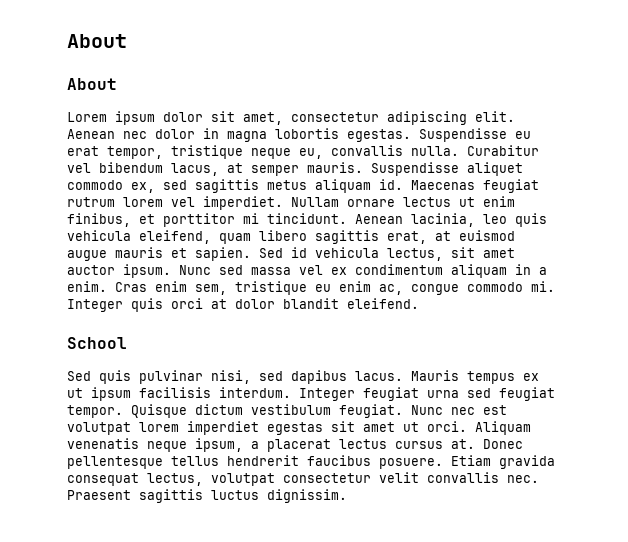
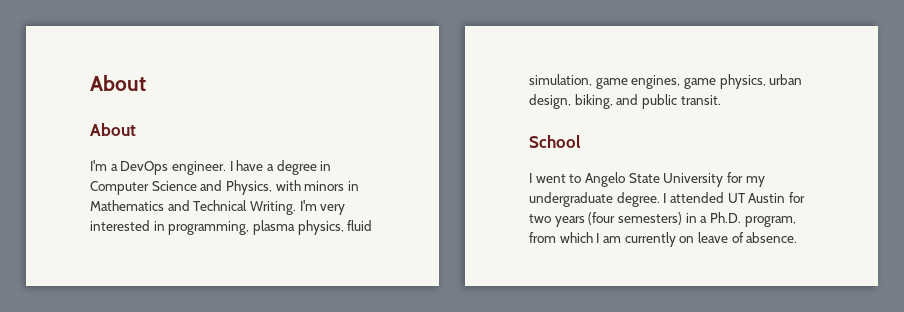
- Lorem ipsum dolor sit amet, consectetur adipiscing elit. Aenean nec dolor in magna lobortis egestas. Suspendisse eu erat tempor, tristique neque eu, convallis nulla. Curabitur vel bibendum lacus, at semper mauris. Suspendisse aliquet commodo ex, sed sagittis metus aliquam id. Maecenas feugiat rutrum lorem vel imperdiet. Nullam ornare lectus ut enim finibus, et porttitor mi tincidunt. Aenean lacinia, leo quis vehicula eleifend, quam libero sagittis erat, at euismod augue mauris et sapien. Sed id vehicula lectus, sit amet auctor ipsum. Nunc sed massa vel ex condimentum aliquam in a enim. Cras enim sem, tristique eu enim ac, congue commodo mi. Integer quis orci at dolor blandit eleifend.
+ I'm a DevOps engineer. I have a degree in Computer Science and Physics, with minors in Mathematics and Technical Writing. I'm very interested in programming, plasma physics, fluid simulation, game engines, game physics, urban design, biking, and public transit.
  School
- Sed quis pulvinar nisi, sed dapibus lacus. Mauris tempus ex ut ipsum facilisis interdum. Integer feugiat urna sed feugiat tempor. Quisque dictum vestibulum feugiat. Nunc nec est volutpat lorem imperdiet egestas sit amet ut orci. Aliquam venenatis neque ipsum, a placerat lectus cursus at. Donec pellentesque tellus hendrerit faucibus posuere. Etiam gravida consequat lectus, volutpat consectetur velit convallis nec. Praesent sagittis luctus dignissim.
+ I went to Angelo State University for my undergraduate degree. I attended UT Austin for two years (four semesters) in a Ph.D. program, from which I am currently on leave of absence.

